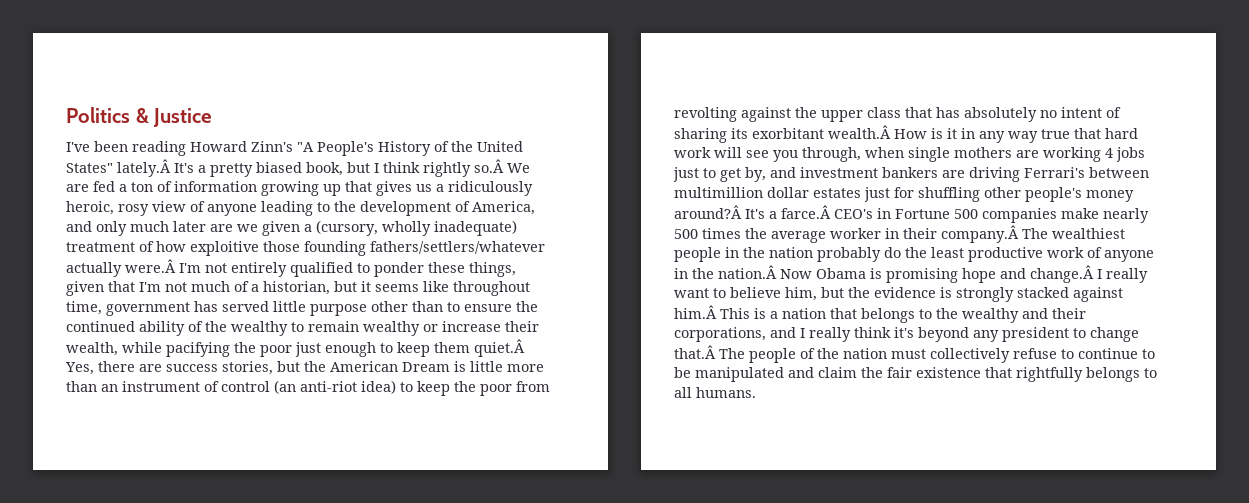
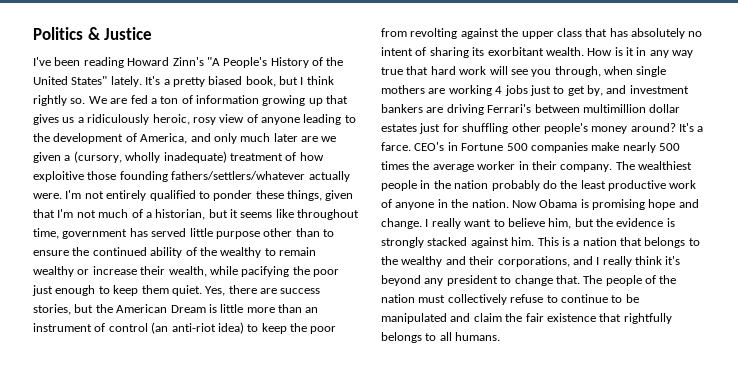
- I've been reading Howard Zinn's "A People's History of the United States" lately.Â It's a pretty biased book, but I think rightly so.Â We are fed a ton of information growing up that gives us a ridiculously heroic, rosy view of anyone leading to the development of America, and only much later are we given a (cursory, wholly inadequate) treatment of how exploitive those founding fathers/settlers/whatever actually were.Â I'm not entirely qualified to ponder these things, given that I'm not much of a historian, but it seems like throughout time, government has served little purpose other than to ensure the continued ability of the wealthy to remain wealthy or increase their wealth, while pacifying the poor just enough to keep them quiet.Â Yes, there are success stories, but the American Dream is little more than an instrument of control (an anti-riot idea) to keep the poor from revolting against the upper class that has absolutely no intent of sharing its exorbitant wealth.Â How is it in any way true that hard work will see you through, when single mothers are working 4 jobs just to get by, and investment bankers are driving Ferrari's between multimillion dollar estates just for shuffling other people's money around?Â It's a farce.Â CEO's in Fortune 500 companies make nearly 500 times the average worker in their company.Â The wealthiest people in the nation probably do the least productive work of anyone in the nation.Â Now Obama is promising hope and change.Â I really want to believe him, but the evidence is strongly stacked against him.Â This is a nation that belongs to the wealthy and their corporations, and I really think it's beyond any president to change that.Â The people of the nation must collectively refuse to continue to be manipulated and claim the fair existence that rightfully belongs to all humans.
+ I've been reading Howard Zinn's "A People's History of the United States" lately. It's a pretty biased book, but I think rightly so. We are fed a ton of information growing up that gives us a ridiculously heroic, rosy view of anyone leading to the development of America, and only much later are we given a (cursory, wholly inadequate) treatment of how exploitive those founding fathers/settlers/whatever actually were. I'm not entirely qualified to ponder these things, given that I'm not much of a historian, but it seems like throughout time, government has served little purpose other than to ensure the continued ability of the wealthy to remain wealthy or increase their wealth, while pacifying the poor just enough to keep them quiet. Yes, there are success stories, but the American Dream is little more than an instrument of control (an anti-riot idea) to keep the poor from revolting against the upper class that has absolutely no intent of sharing its exorbitant wealth. How is it in any way true that hard work will see you through, when single mothers are working 4 jobs just to get by, and investment bankers are driving Ferrari's between multimillion dollar estates just for shuffling other people's money around? It's a farce. CEO's in Fortune 500 companies make nearly 500 times the average worker in their company. The wealthiest people in the nation probably do the least productive work of anyone in the nation. Now Obama is promising hope and change. I really want to believe him, but the evidence is strongly stacked against him. This is a nation that belongs to the wealthy and their corporations, and I really think it's beyond any president to change that. The people of the nation must collectively refuse to continue to be manipulated and claim the fair existence that rightfully belongs to all humans.

